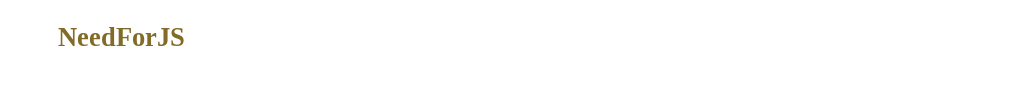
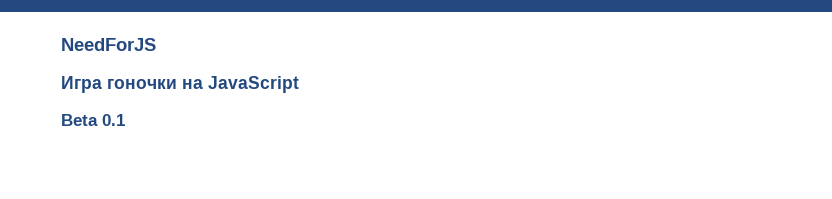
+ Игра гоночки на JavaScript
+ Beta 0.1

